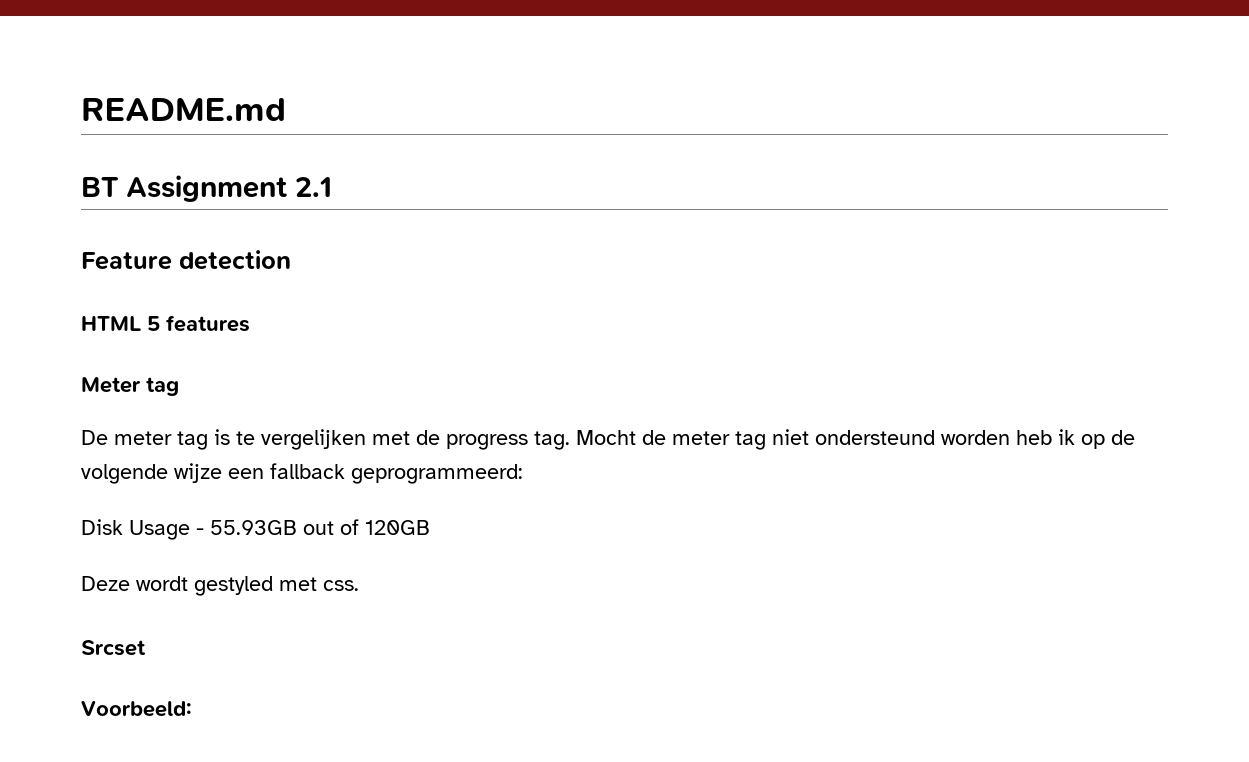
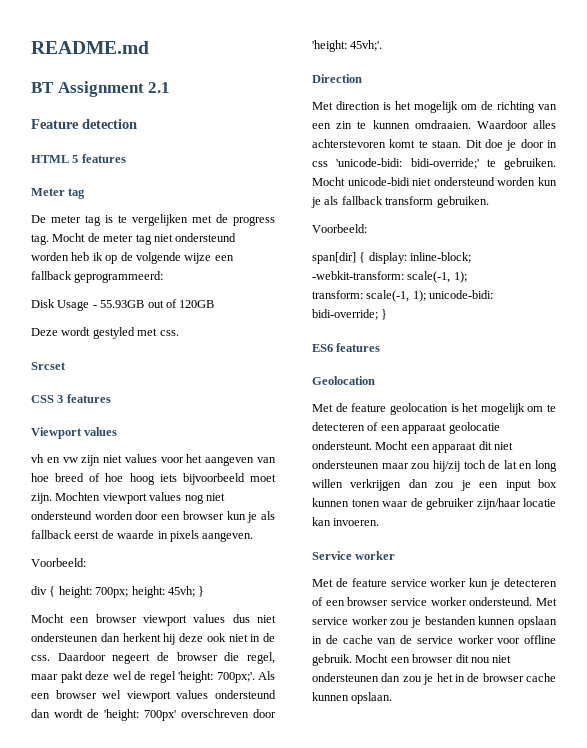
+ CSS 3 features
+ Viewport values
+ vh en vw zijn niet values voor het aangeven van hoe breed of hoe hoog iets bijvoorbeeld moet zijn. Mochten viewport values nog niet ondersteund worden door een browser kun je als fallback eerst de waarde in pixels aangeven.
  Voorbeeld:
+ div { height: 700px; height: 45vh; }
+ Mocht een browser viewport values dus niet ondersteunen dan herkent hij deze ook niet in de css. Daardoor negeert de browser die regel, maar pakt deze wel de regel 'height: 700px;'. Als een browser wel viewport values ondersteund dan wordt de 'height: 700px' overschreven door 'height: 45vh;'.
+ Direction
+ Met direction is het mogelijk om de richting van een zin te kunnen omdraaien. Waardoor alles achterstevoren komt te staan. Dit doe je door in css 'unicode-bidi: bidi-override;' te gebruiken. Mocht unicode-bidi niet ondersteund worden kun je als fallback transform gebruiken.
+ Voorbeeld:
+ span[dir] { display: inline-block; -webkit-transform: scale(-1, 1);
+ transform: scale(-1, 1); unicode-bidi: bidi-override; }
+ ES6 features
+ Geolocation
+ Met de feature geolocation is het mogelijk om te detecteren of een apparaat geolocatie ondersteunt. Mocht een apparaat dit niet ondersteunen maar zou hij/zij toch de lat en long willen verkrijgen dan zou je een input box kunnen tonen waar de gebruiker zijn/haar locatie kan invoeren.
+ Service worker
+ Met de feature service worker kun je detecteren of een browser service worker ondersteund. Met service worker zou je bestanden kunnen opslaan in de cache van de service worker voor offline gebruik. Mocht een browser dit nou niet ondersteunen dan zou je het in de browser cache kunnen opslaan.

